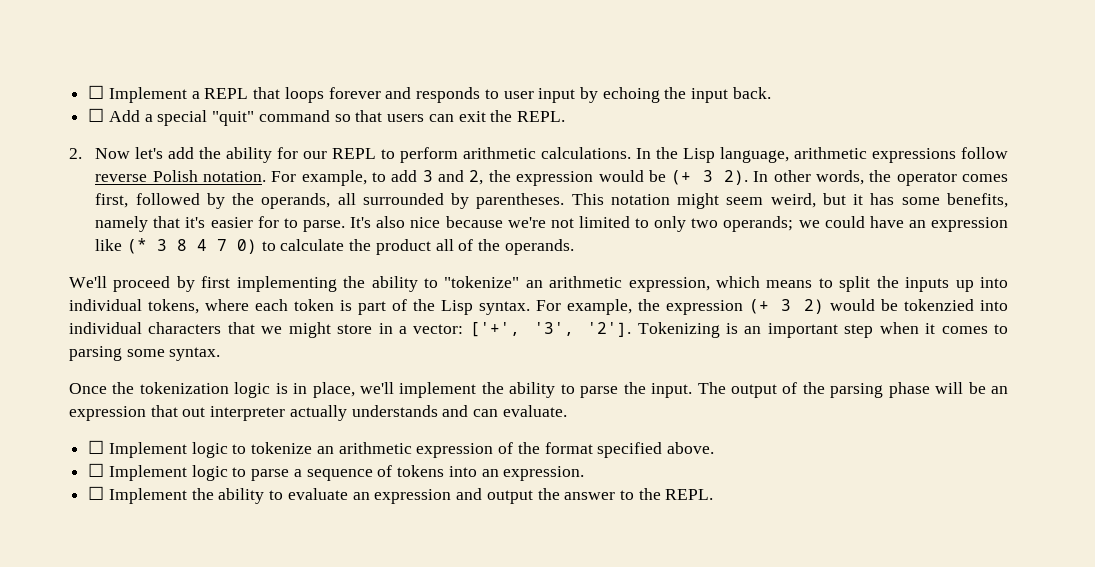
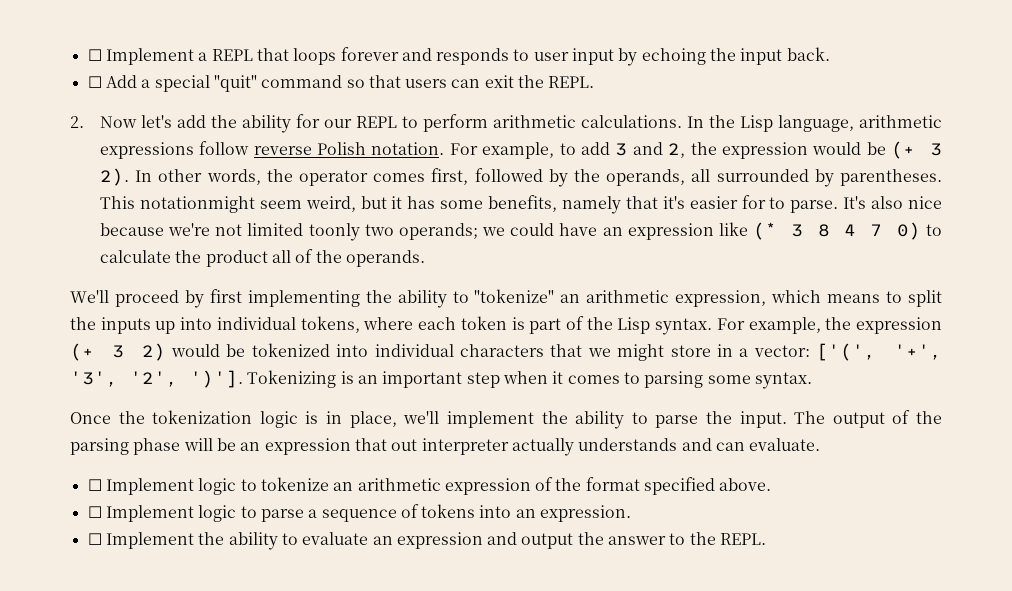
- This notation might seem weird, but it has some benefits, namely that it's easier for to parse.
+ This notationmight seem weird, but it has some benefits, namely that it's easier for to parse.
- It's also nice because we're not limited to only two operands; we could have an expression like (* 3 8 4 7 0) to calculate the product all of the operands.
+ It's also nice because we're not limited toonly two operands; we could have an expression like (* 3 8 4 7 0) to calculate the product all of the operands.
- For example, the expression (+ 3 2) would be tokenzied into individual characters that we might store in a vector: ['+', '3', '2'].
+ For example, the expression (+ 3 2) would be tokenized into individual characters that we might store in a vector: ['(', '+', '3', '2', ')'].

